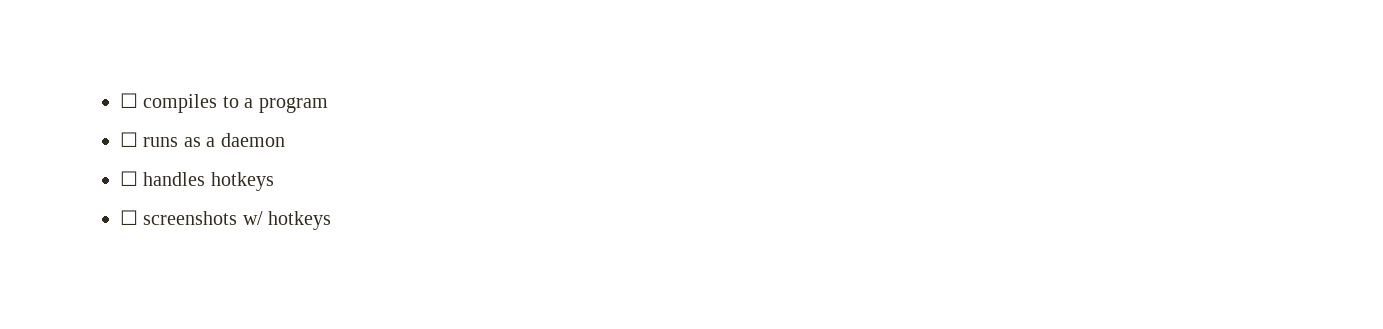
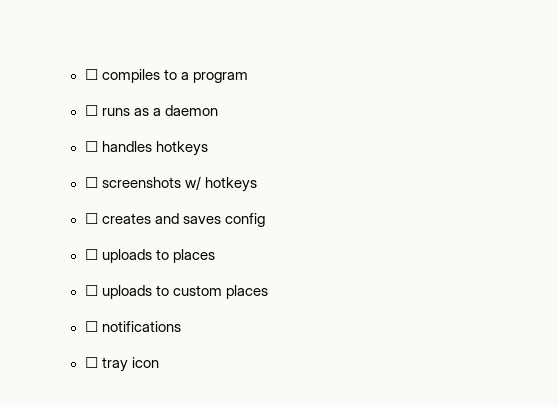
+ ☐ creates and saves config
+ ☐ uploads to places
+ ☐ uploads to custom places
+ ☐ notifications
+ ☐ tray icon

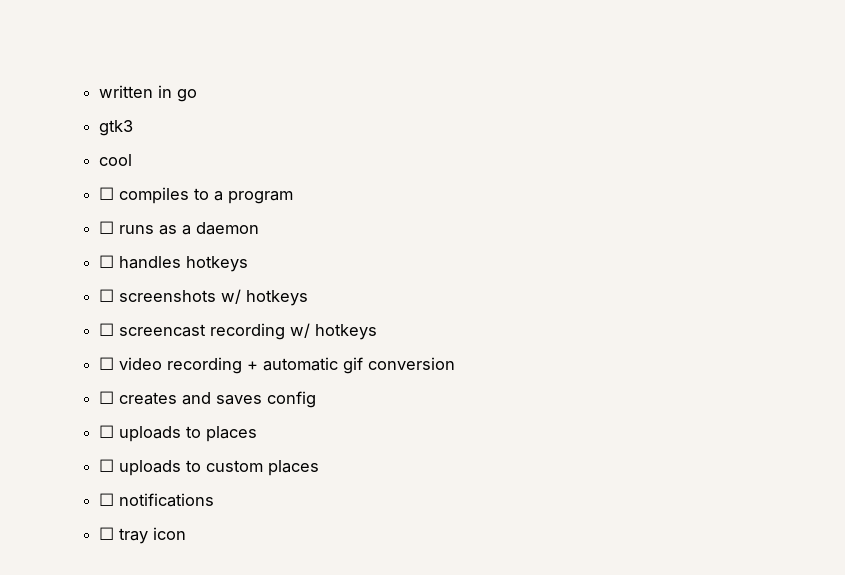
+ written in go
+ gtk3
+ cool
+ ☐ screencast recording w/ hotkeys
+ ☐ video recording + automatic gif conversion

